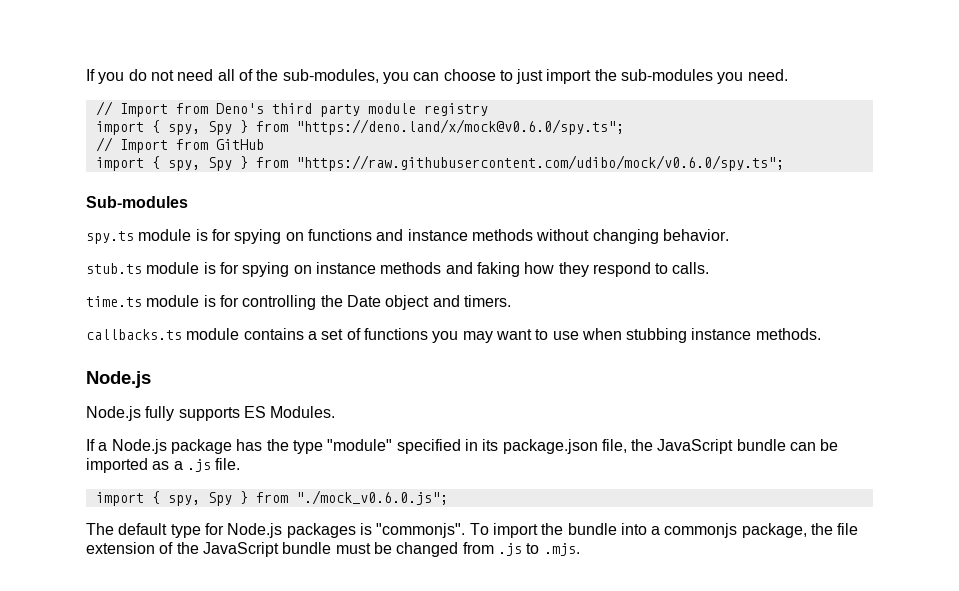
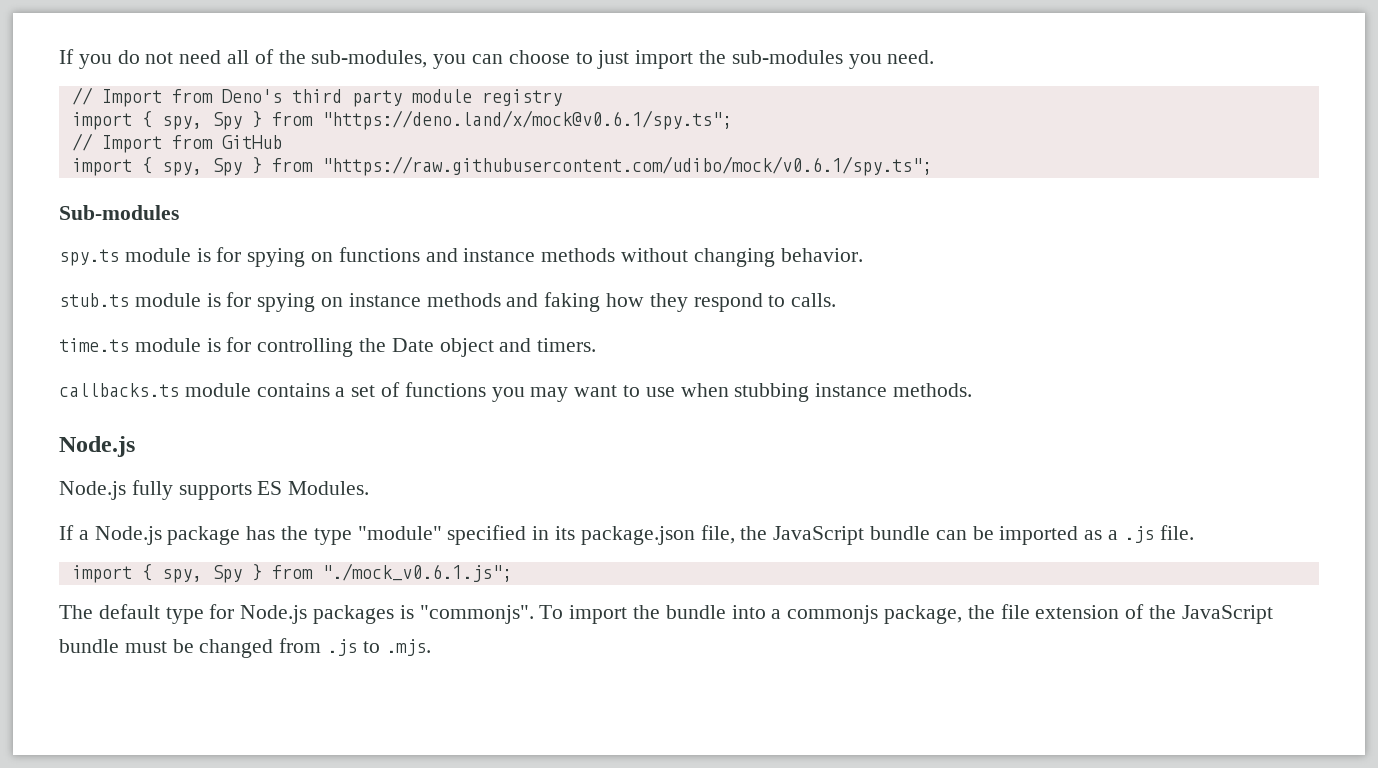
- import { spy, Spy } from "https://deno.land/x/mock@v0.6.0/spy.ts";
+ import { spy, Spy } from "https://deno.land/x/mock@v0.6.1/spy.ts";
- import { spy, Spy } from "https://raw.githubusercontent.com/udibo/mock/v0.6.0/spy.ts";
+ import { spy, Spy } from "https://raw.githubusercontent.com/udibo/mock/v0.6.1/spy.ts";
- import { spy, Spy } from "./mock_v0.6.0.js";
+ import { spy, Spy } from "./mock_v0.6.1.js";

